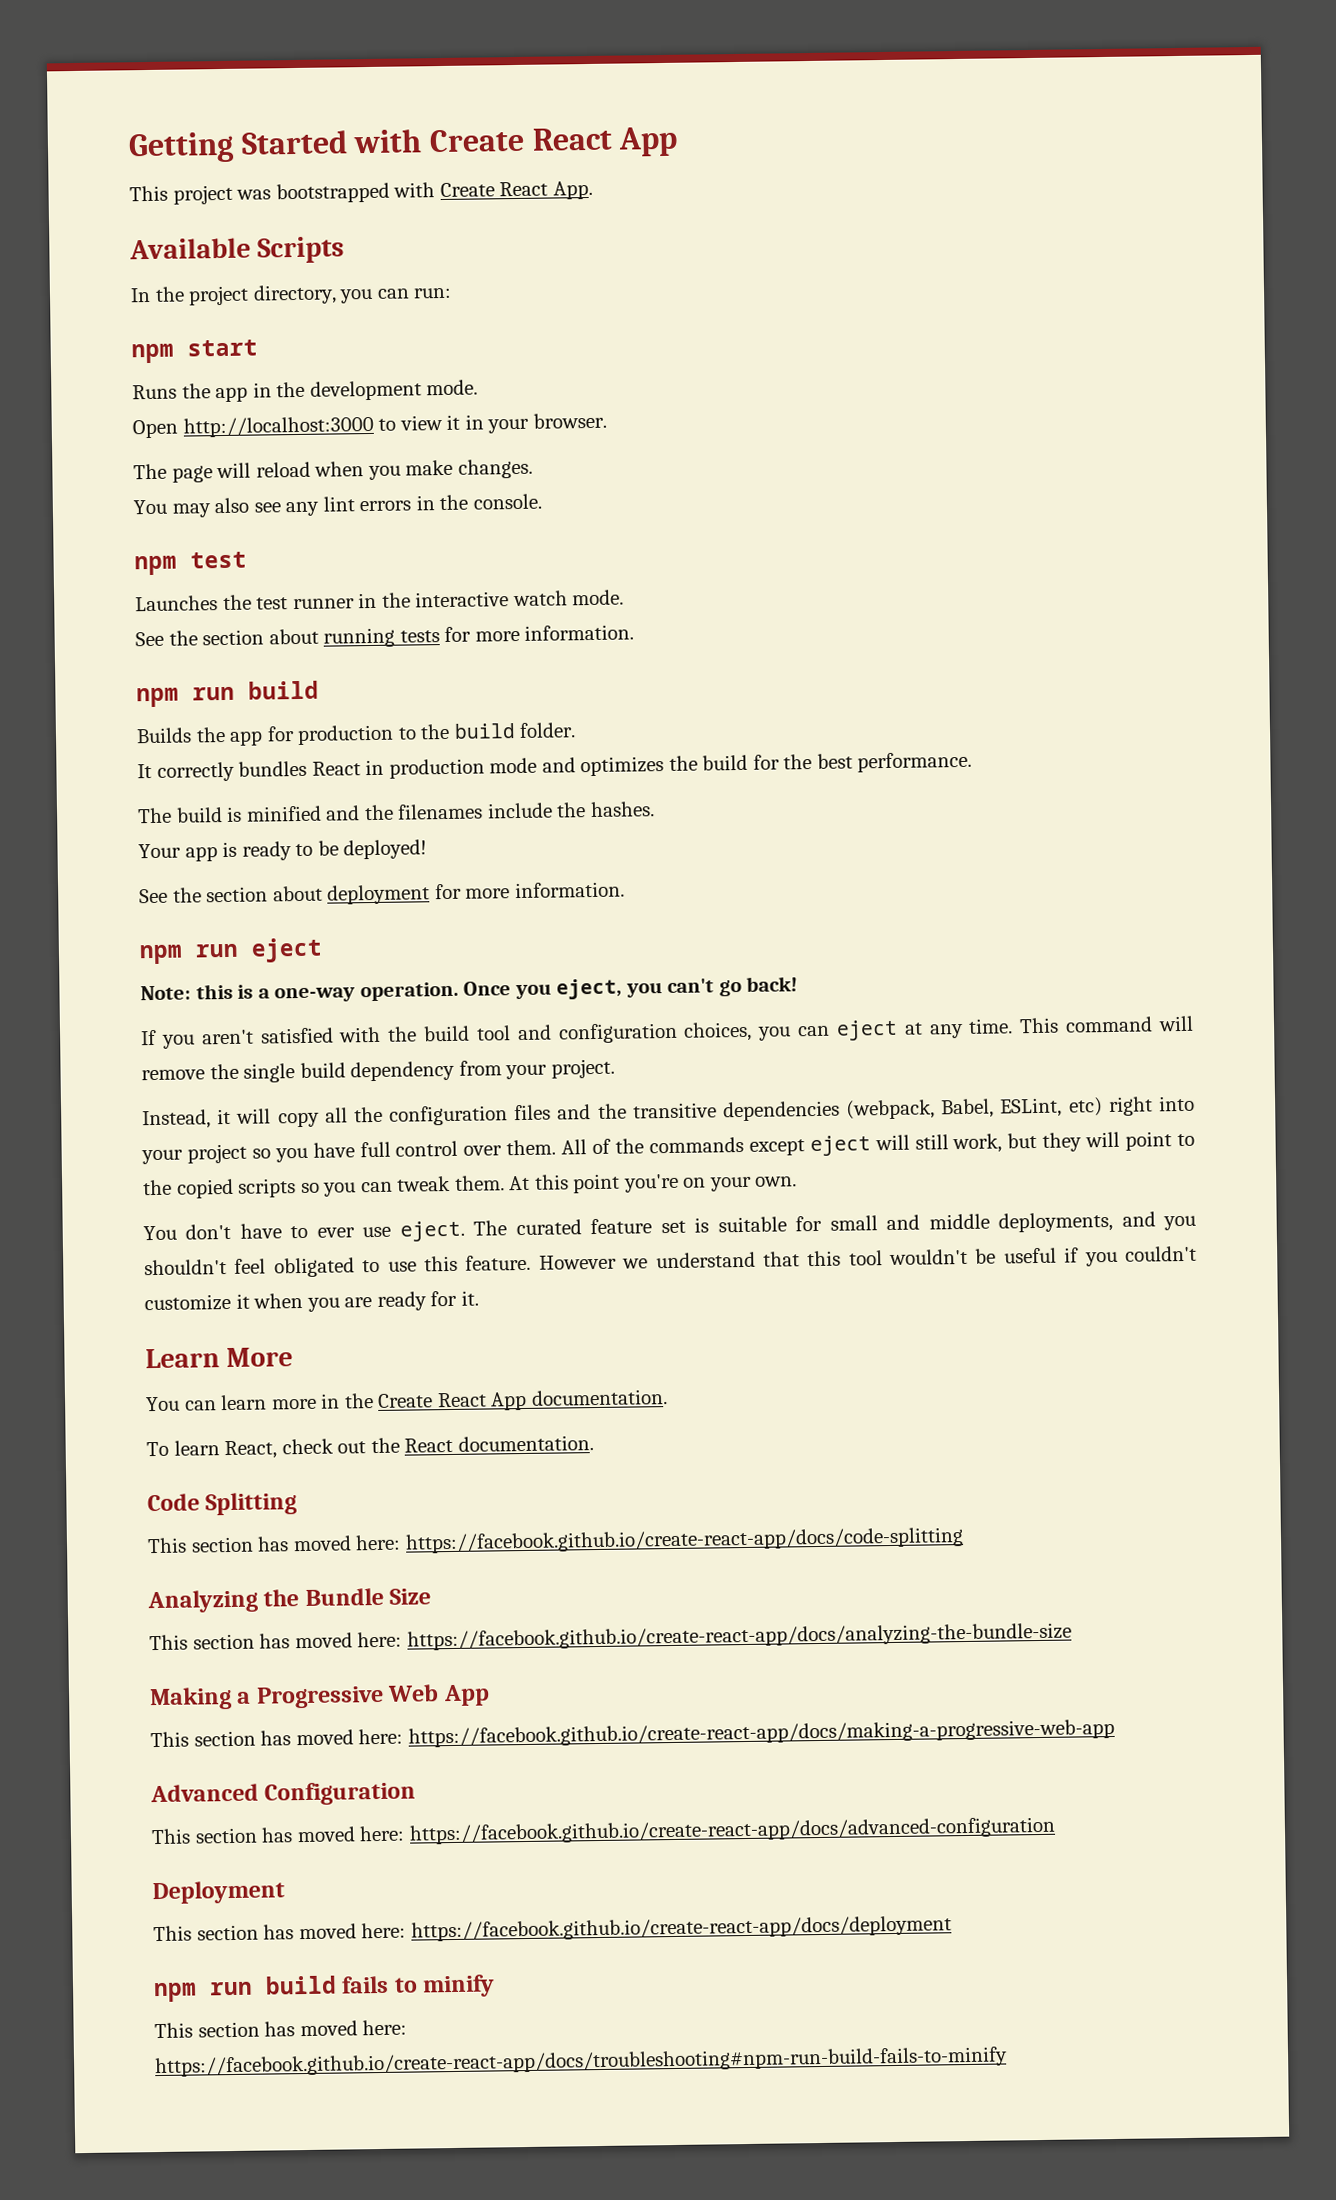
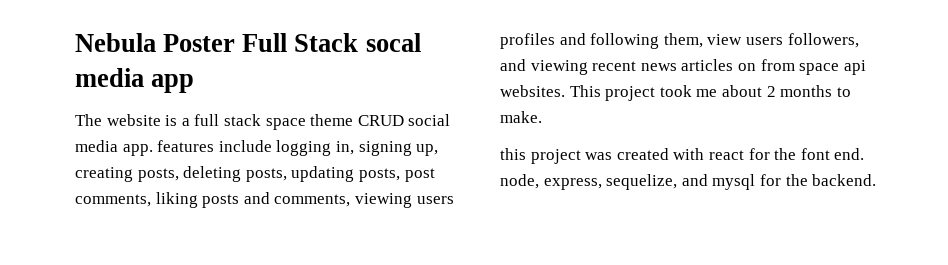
- Getting Started with Create React App
- This project was bootstrapped with Create React App.
- Available Scripts
- In the project directory, you can run:
- npm start
- Runs the app in the development mode.
- Open http://localhost:3000 to view it in your browser.
- The page will reload when you make changes.
- You may also see any lint errors in the console.
- npm test
- Launches the test runner in the interactive watch mode.
- See the section about running tests for more information.
- npm run build
- Builds the app for production to the build folder.
- It correctly bundles React in production mode and optimizes the build for the best performance.
- The build is minified and the filenames include the hashes.
- Your app is ready to be deployed!
- See the section about deployment for more information.
- npm run eject
- Note: this is a one-way operation. Once you eject, you can't go back!
- If you aren't satisfied with the build tool and configuration choices, you can eject at any time. This command will remove the single build dependency from your project.
- Instead, it will copy all the configuration files and the transitive dependencies (webpack, Babel, ESLint, etc) right into your project so you have full control over them. All of the commands except eject will still work, but they will point to the copied scripts so you can tweak them. At this point you're on your own.
- You don't have to ever use eject. The curated feature set is suitable for small and middle deployments, and you shouldn't feel obligated to use this feature. However we understand that this tool wouldn't be useful if you couldn't customize it when you are ready for it.
- Learn More
- You can learn more in the Create React App documentation.
- To learn React, check out the React documentation.
- Code Splitting
- This section has moved here: https://facebook.github.io/create-react-app/docs/code-splitting
- Analyzing the Bundle Size
- This section has moved here: https://facebook.github.io/create-react-app/docs/analyzing-the-bundle-size
- Making a Progressive Web App
- This section has moved here: https://facebook.github.io/create-react-app/docs/making-a-progressive-web-app
- Advanced Configuration
- This section has moved here: https://facebook.github.io/create-react-app/docs/advanced-configuration
- Deployment
- This section has moved here: https://facebook.github.io/create-react-app/docs/deployment
- npm run build fails to minify
- This section has moved here: https://facebook.github.io/create-react-app/docs/troubleshooting#npm-run-build-fails-to-minify
+ Nebula Poster Full Stack socal media app
+ The website is a full stack space theme CRUD social media app. features include logging in, signing up, creating posts, deleting posts, updating posts, post comments, liking posts and comments, viewing users profiles and following them, view users followers, and viewing recent news articles on from space api websites. This project took me about 2 months to make.
+ this project was created with react for the font end. node, express, sequelize, and mysql for the backend.

